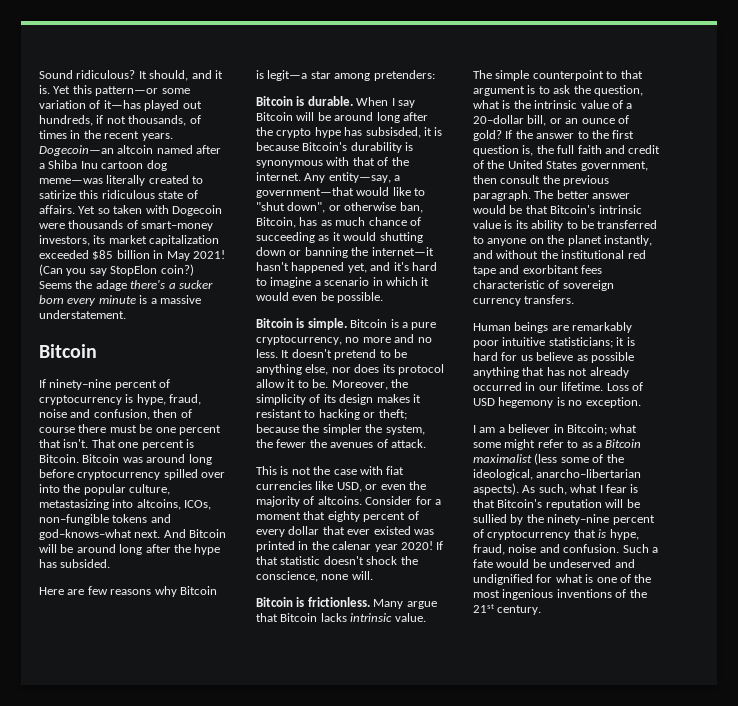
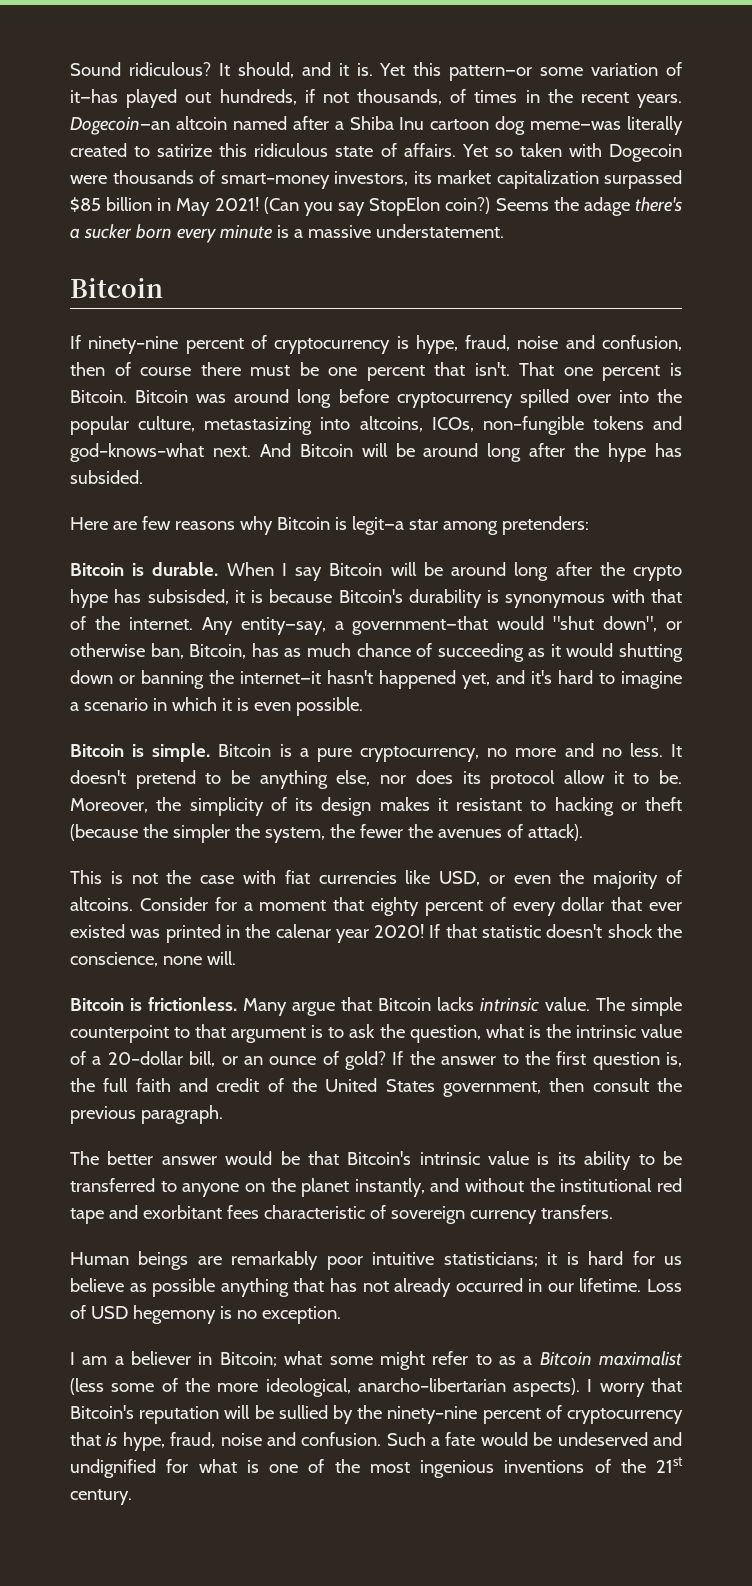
- Yet so taken with Dogecoin were thousands of smart–money investors, its market capitalization exceeded $85 billion in May 2021!
+ Yet so taken with Dogecoin were thousands of smart–money investors, its market capitalization surpassed $85 billion in May 2021!
- Any entity—say, a government—that would like to "shut down", or otherwise ban, Bitcoin, has as much chance of succeeding as it would shutting down or banning the internet—it hasn't happened yet, and it's hard to imagine a scenario in which it would even be possible.
+ Any entity—say, a government—that would "shut down", or otherwise ban, Bitcoin, has as much chance of succeeding as it would shutting down or banning the internet—it hasn't happened yet, and it's hard to imagine a scenario in which it is even possible.
- Moreover, the simplicity of its design makes it resistant to hacking or theft; because the simpler the system, the fewer the avenues of attack.
+ Moreover, the simplicity of its design makes it resistant to hacking or theft (because the simpler the system, the fewer the avenues of attack).
- If the answer to the first question is, the full faith and credit of the United States government, then consult the previous paragraph. The better answer would be that Bitcoin's intrinsic value is its ability to be transferred to anyone on the planet instantly, and without the institutional red tape and exorbitant fees characteristic of sovereign currency transfers.
+ If the answer to the first question is, the full faith and credit of the United States government, then consult the previous paragraph.
+ The better answer would be that Bitcoin's intrinsic value is its ability to be transferred to anyone on the planet instantly, and without the institutional red tape and exorbitant fees characteristic of sovereign currency transfers.
- I am a believer in Bitcoin; what some might refer to as a Bitcoin maximalist (less some of the ideological, anarcho–libertarian aspects).
+ I am a believer in Bitcoin; what some might refer to as a Bitcoin maximalist (less some of the more ideological, anarcho–libertarian aspects).
- As such, what I fear is that Bitcoin's reputation will be sullied by the ninety–nine percent of cryptocurrency that is hype, fraud, noise and confusion.
+ I worry that Bitcoin's reputation will be sullied by the ninety–nine percent of cryptocurrency that is hype, fraud, noise and confusion.

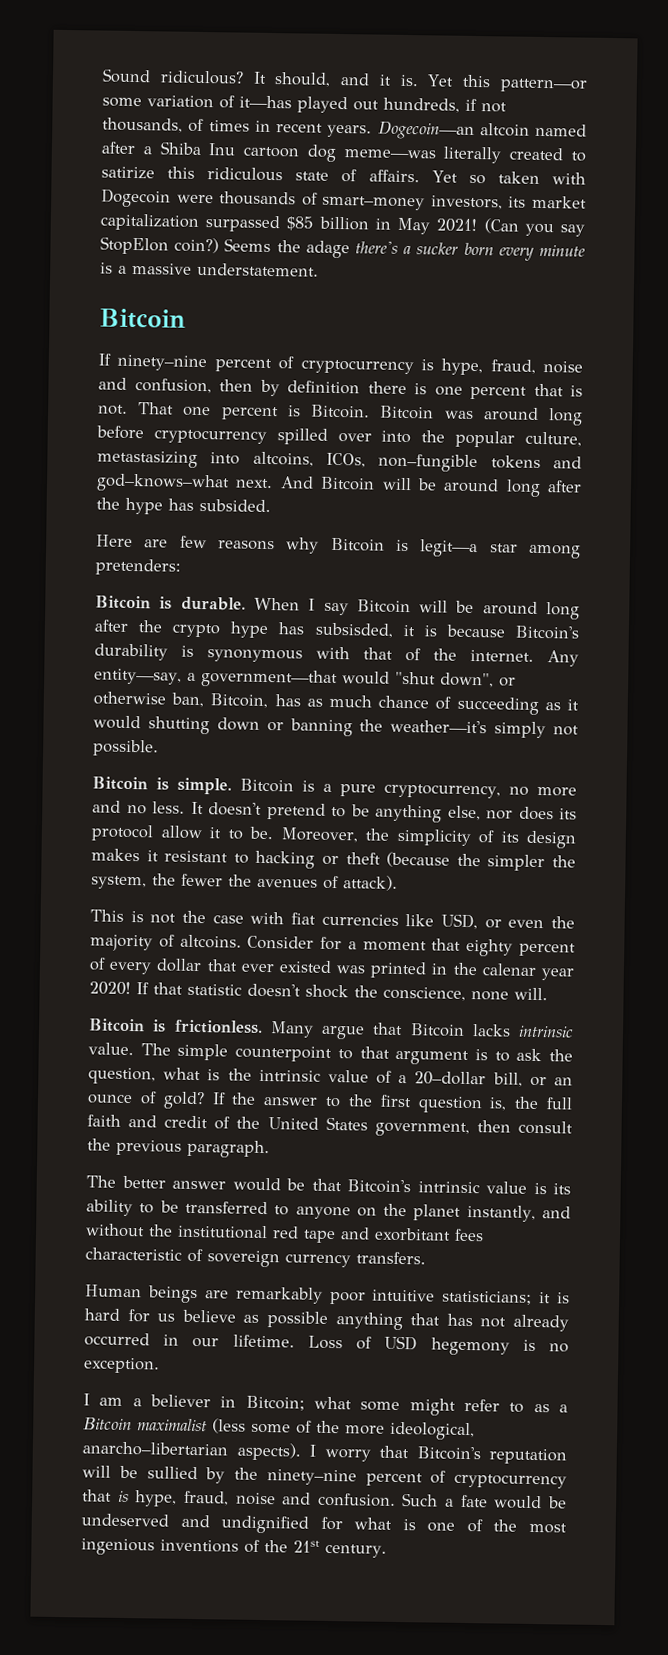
- Yet this pattern—or some variation of it—has played out hundreds, if not thousands, of times in the recent years.
+ Yet this pattern—or some variation of it—has played out hundreds, if not thousands, of times in recent years.
- If ninety–nine percent of cryptocurrency is hype, fraud, noise and confusion, then of course there must be one percent that isn't.
+ If ninety–nine percent of cryptocurrency is hype, fraud, noise and confusion, then by definition there is one percent that is not.
- Any entity—say, a government—that would "shut down", or otherwise ban, Bitcoin, has as much chance of succeeding as it would shutting down or banning the internet—it hasn't happened yet, and it's hard to imagine a scenario in which it is even possible.
+ Any entity—say, a government—that would "shut down", or otherwise ban, Bitcoin, has as much chance of succeeding as it would shutting down or banning the weather—it's simply not possible.

